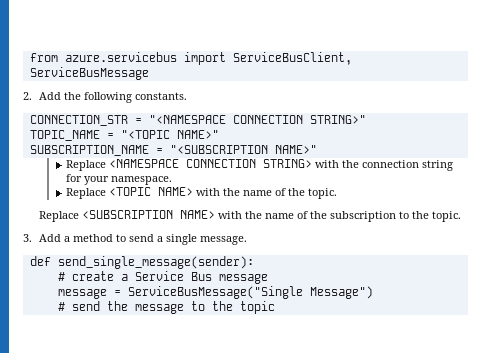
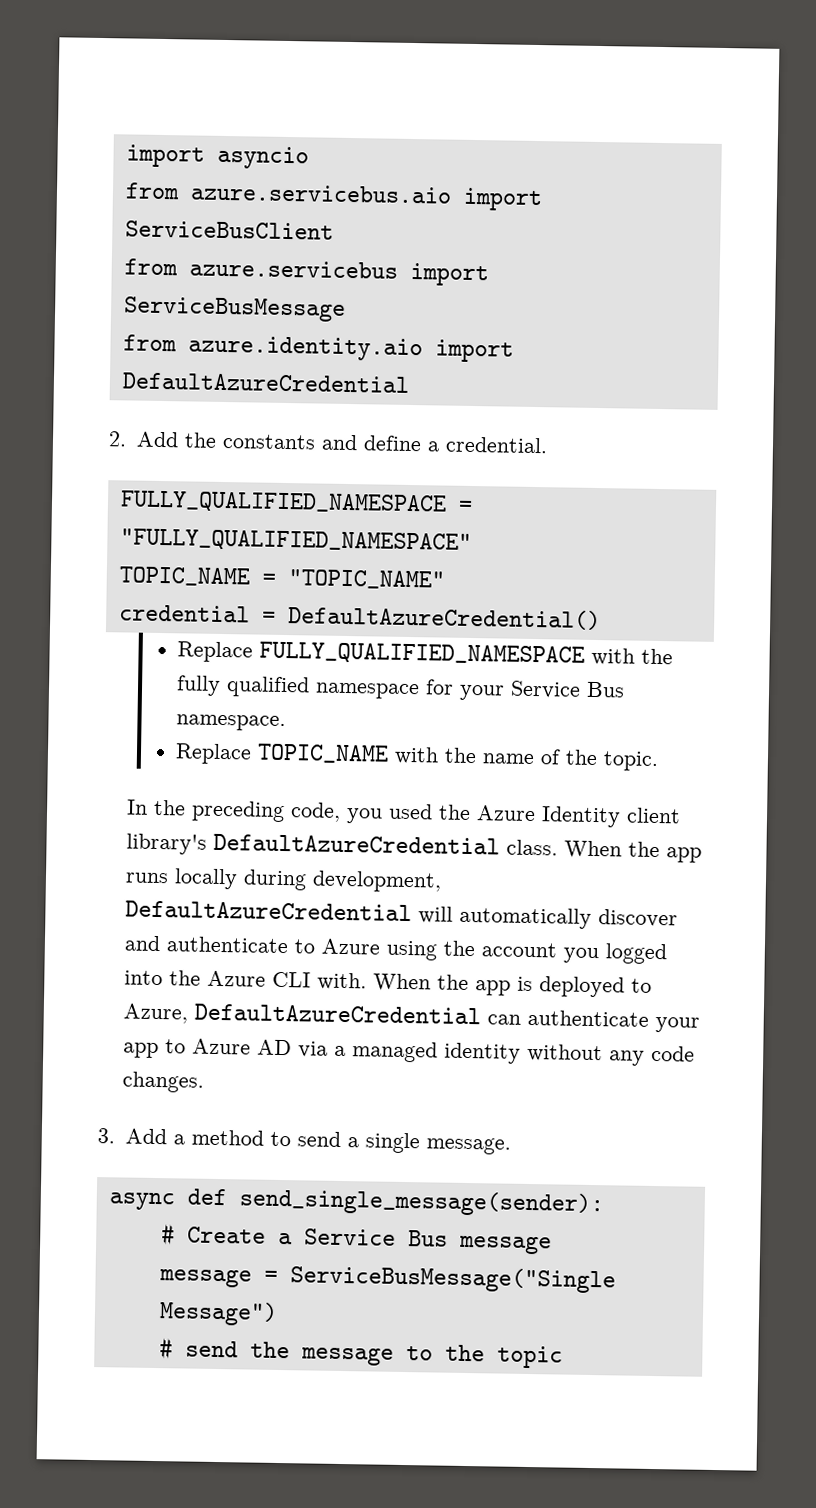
+ import asyncio
+ from azure.servicebus.aio import ServiceBusClient
- from azure.servicebus import ServiceBusClient, ServiceBusMessage
+ from azure.servicebus import ServiceBusMessage
+ from azure.identity.aio import DefaultAzureCredential
- 2. Add the following constants.
- CONNECTION_STR = "<NAMESPACE CONNECTION STRING>"
- TOPIC_NAME = "<TOPIC NAME>"
- SUBSCRIPTION_NAME = "<SUBSCRIPTION NAME>"
- Replace <NAMESPACE CONNECTION STRING> with the connection string for your namespace.
+ 2. Add the constants and define a credential.
+ FULLY_QUALIFIED_NAMESPACE = "FULLY_QUALIFIED_NAMESPACE"
+ TOPIC_NAME = "TOPIC_NAME"
+ credential = DefaultAzureCredential()
+ Replace FULLY_QUALIFIED_NAMESPACE with the fully qualified namespace for your Service Bus namespace.
- Replace <TOPIC NAME> with the name of the topic.
+ Replace TOPIC_NAME with the name of the topic.
- Replace <SUBSCRIPTION NAME> with the name of the subscription to the topic.
+ In the preceding code, you used the Azure Identity client library's DefaultAzureCredential class. When the app runs locally during development, DefaultAzureCredential will automatically discover and authenticate to Azure using the account you logged into the Azure CLI with. When the app is deployed to Azure, DefaultAzureCredential can authenticate your app to Azure AD via a managed identity without any code changes.
- def send_single_message(sender):
+ async def send_single_message(sender):
- # create a Service Bus message
+ # Create a Service Bus message

